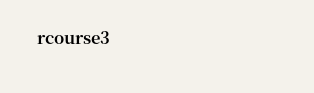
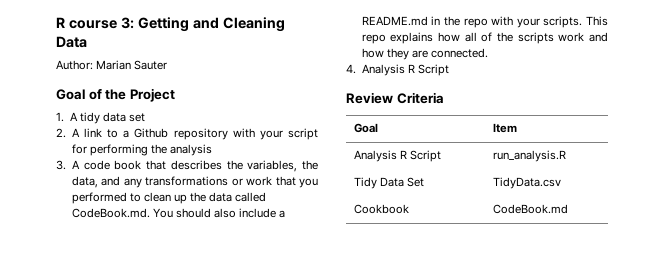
- rcourse3
+ R course 3: Getting and Cleaning Data
+ Author: Marian Sauter
+ Goal of the Project
+ 1. A tidy data set
+ 2. A link to a Github repository with your script for performing the analysis
+ 3. A code book that describes the variables, the data, and any transformations or work that you performed to clean up the data called CodeBook.md. You should also include a README.md in the repo with your scripts. This repo explains how all of the scripts work and how they are connected.
+ 4. Analysis R Script
+ Review Criteria
+ Goal | Item
+ Analysis R Script | run_analysis.R
+ Tidy Data Set | TidyData.csv
+ Cookbook | CodeBook.md

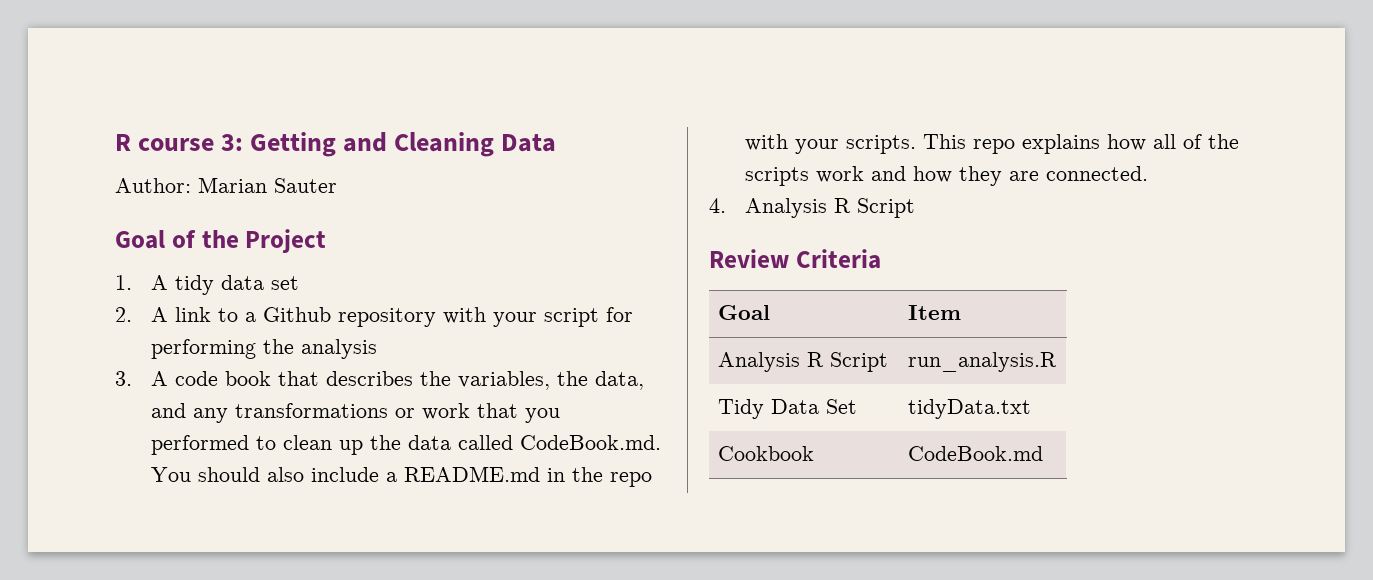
- Tidy Data Set | TidyData.csv
+ Tidy Data Set | tidyData.txt

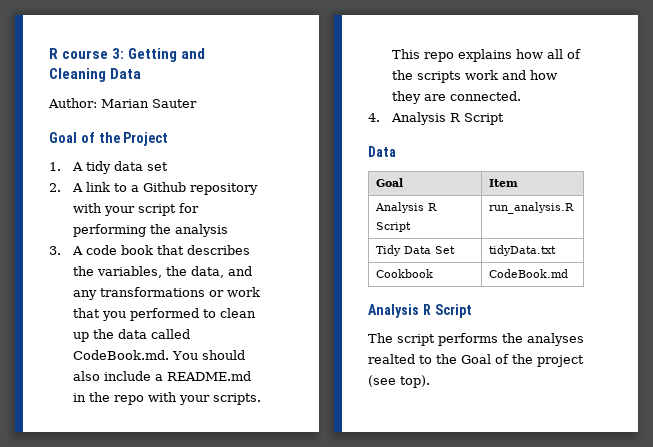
  4. Analysis R Script
- Review Criteria
+ Data
  Cookbook | CodeBook.md
+ Analysis R Script
+ The script performs the analyses realted to the Goal of the project (see top).

